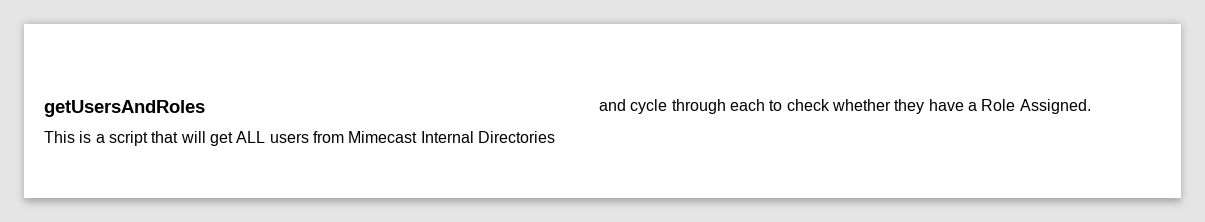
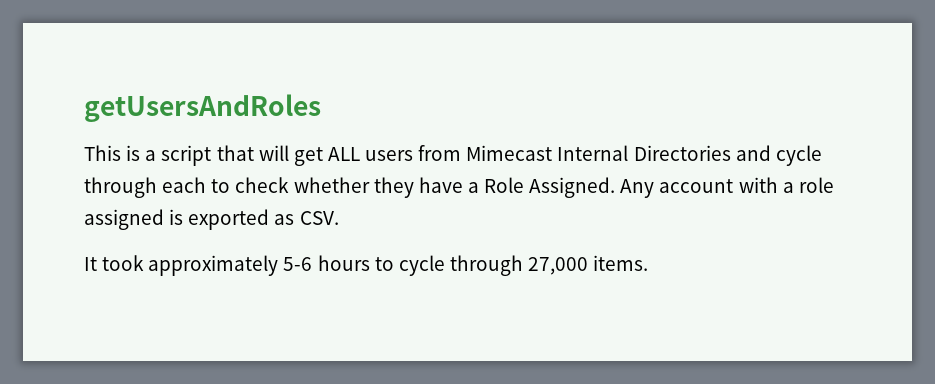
+ Any account with a role assigned is exported as CSV.
+ It took approximately 5-6 hours to cycle through 27,000 items.

